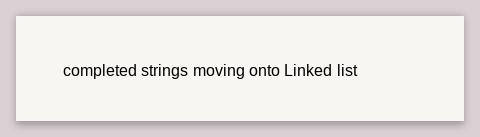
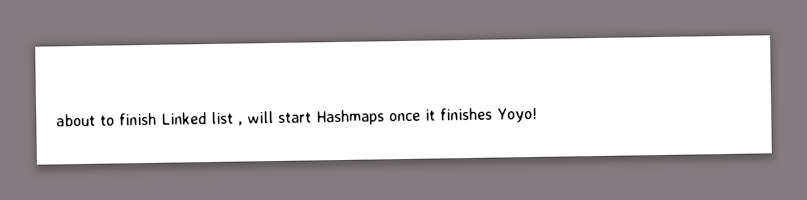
- completed strings moving onto Linked list
+ about to finish Linked list , will start Hashmaps once it finishes Yoyo!

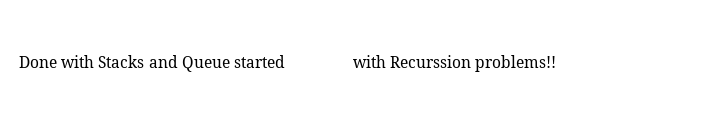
- about to finish Linked list , will start Hashmaps once it finishes Yoyo!
+ Done with Stacks and Queue started with Recurssion problems!!

